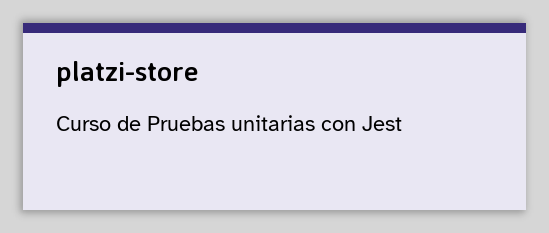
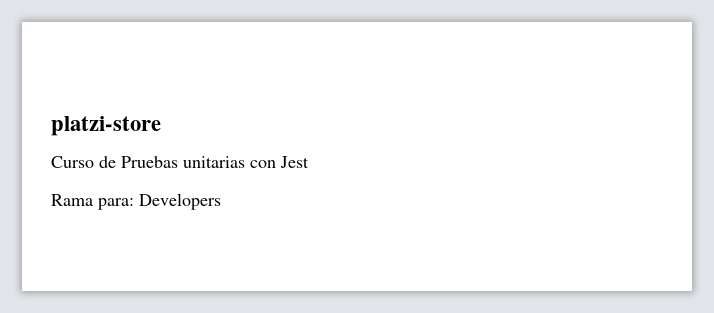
+ Rama para: Developers

